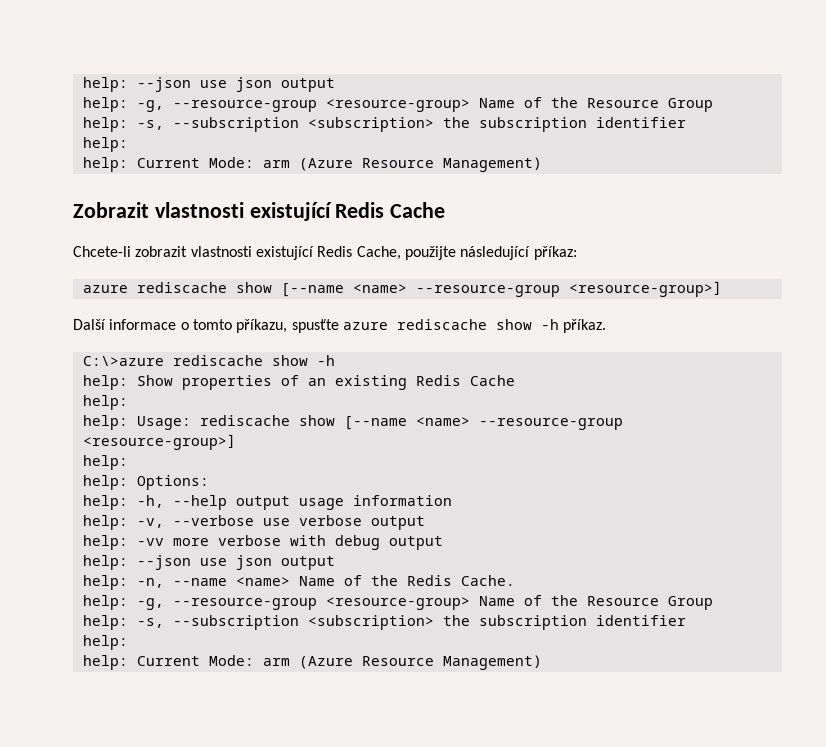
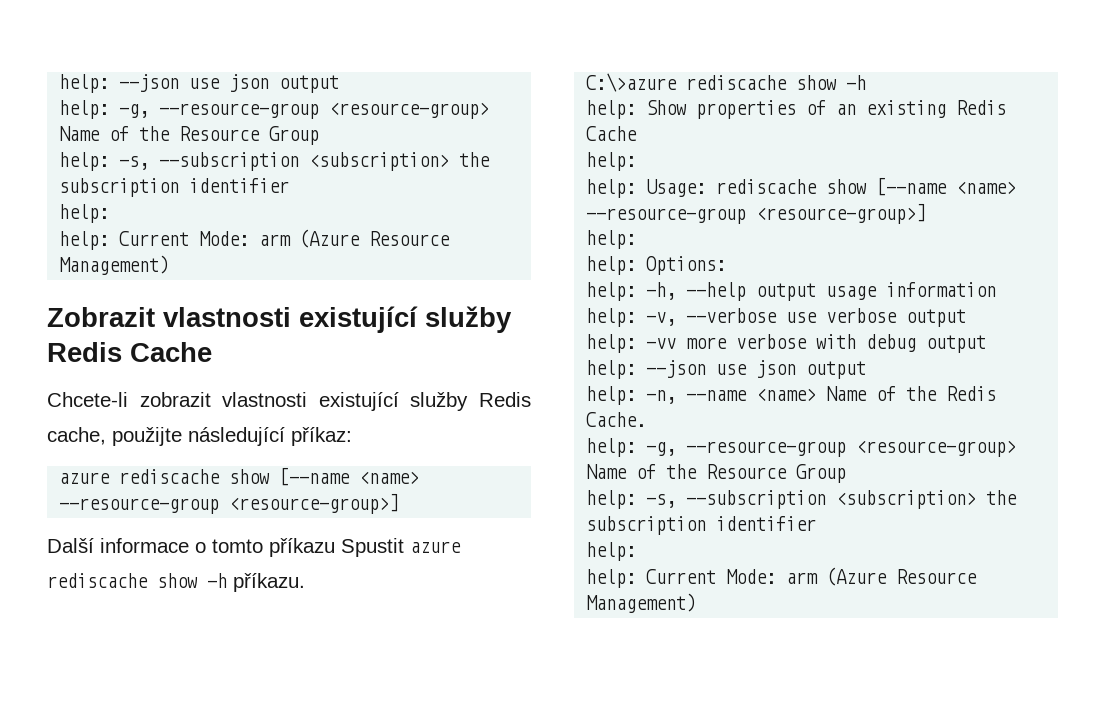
- Zobrazit vlastnosti existující Redis Cache
+ Zobrazit vlastnosti existující služby Redis Cache
- Chcete-li zobrazit vlastnosti existující Redis Cache, použijte následující příkaz:
+ Chcete-li zobrazit vlastnosti existující služby Redis cache, použijte následující příkaz:
- Další informace o tomto příkazu, spusťte azure rediscache show -h příkaz.
+ Další informace o tomto příkazu Spustit azure rediscache show -h příkazu.

